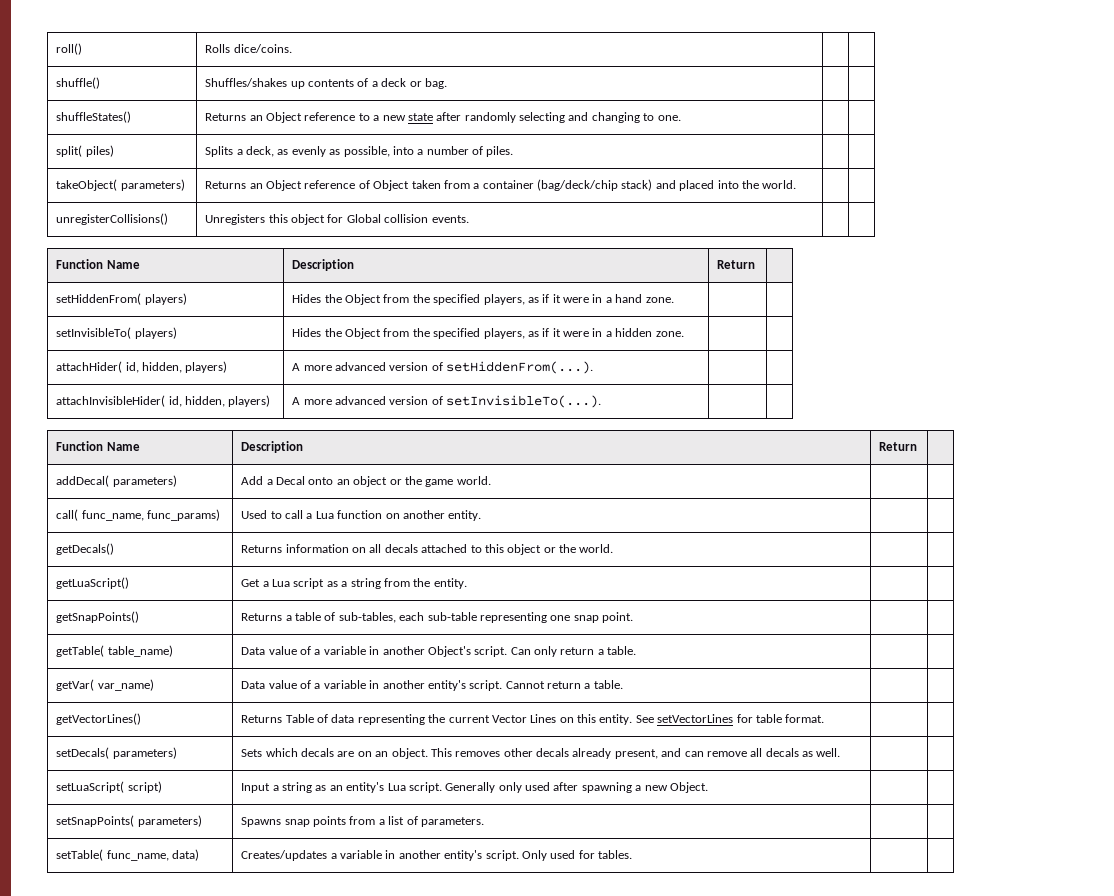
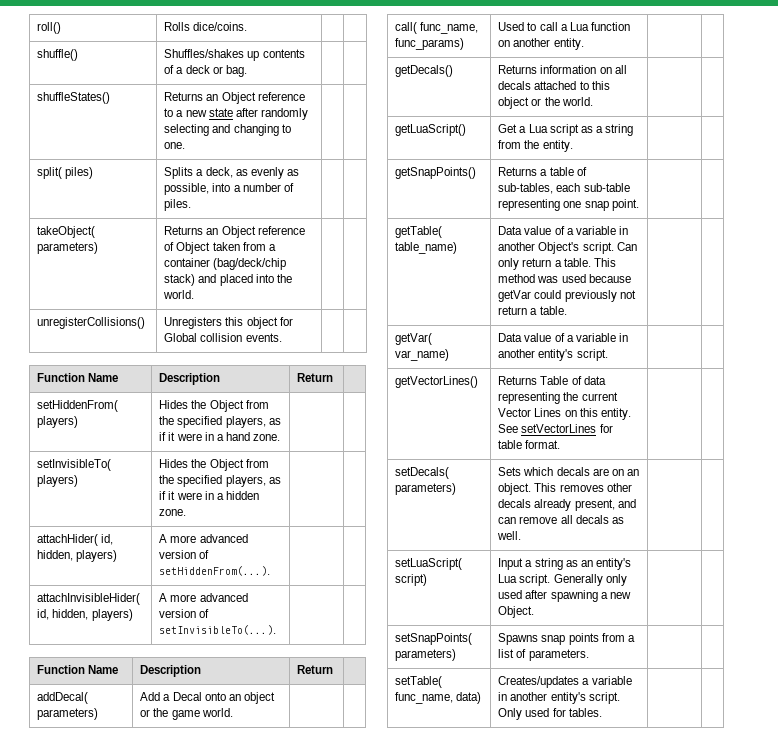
- getTable( table_name) | Data value of a variable in another Object's script. Can only return a table. | |
+ getTable( table_name) | Data value of a variable in another Object's script. Can only return a table. This method was used because getVar could previously not return a table. | |
- getVar( var_name) | Data value of a variable in another entity's script. Cannot return a table. | |
+ getVar( var_name) | Data value of a variable in another entity's script. | |

